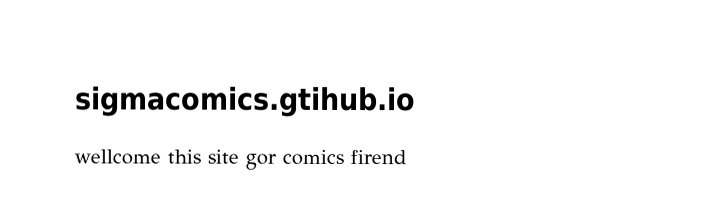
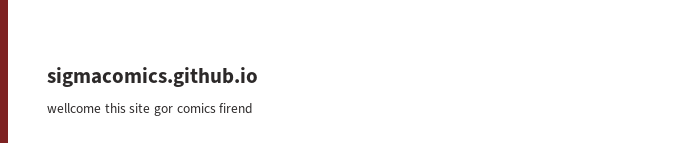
- sigmacomics.gtihub.io
+ sigmacomics.github.io

